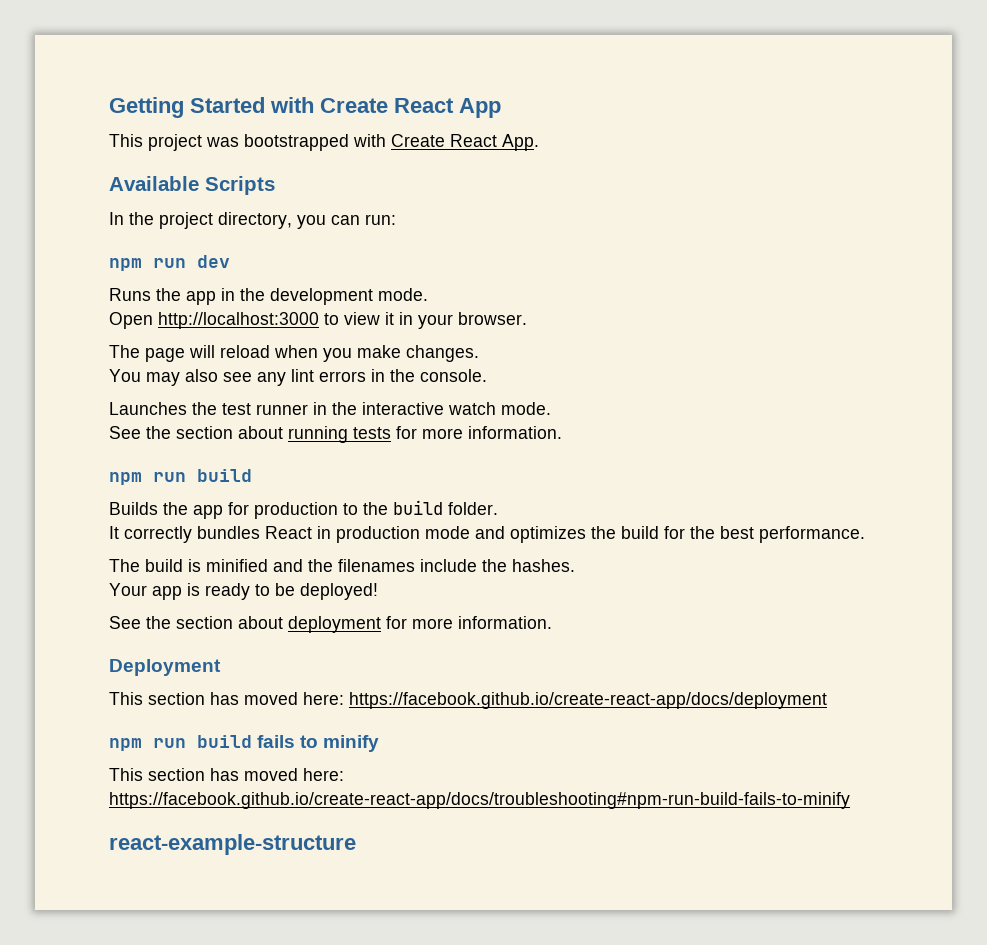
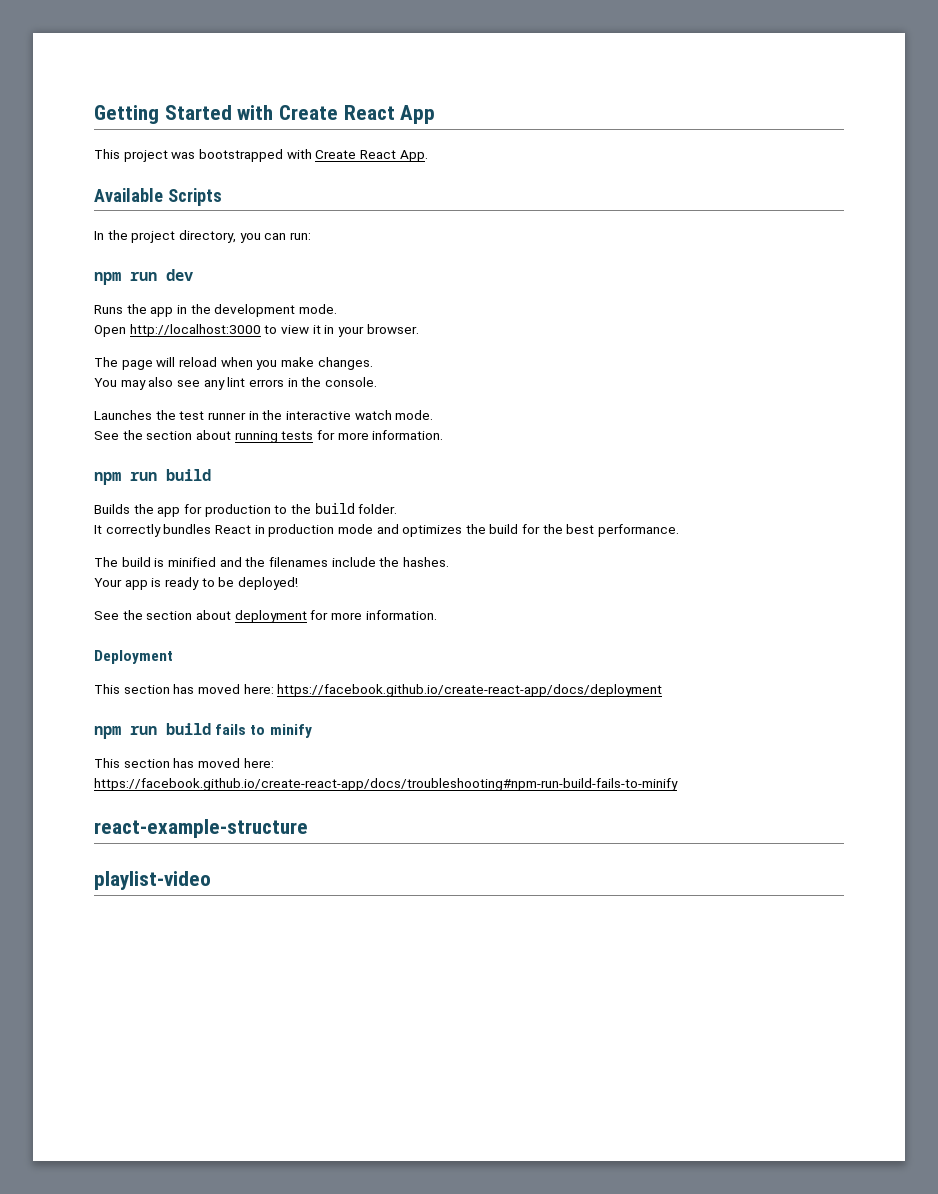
+ playlist-video

